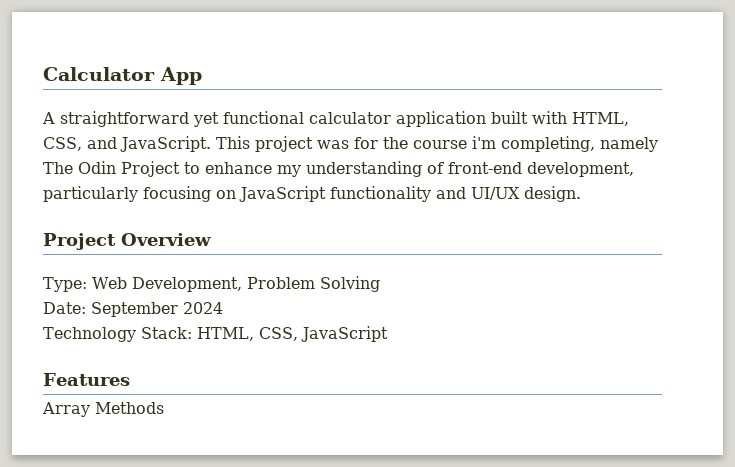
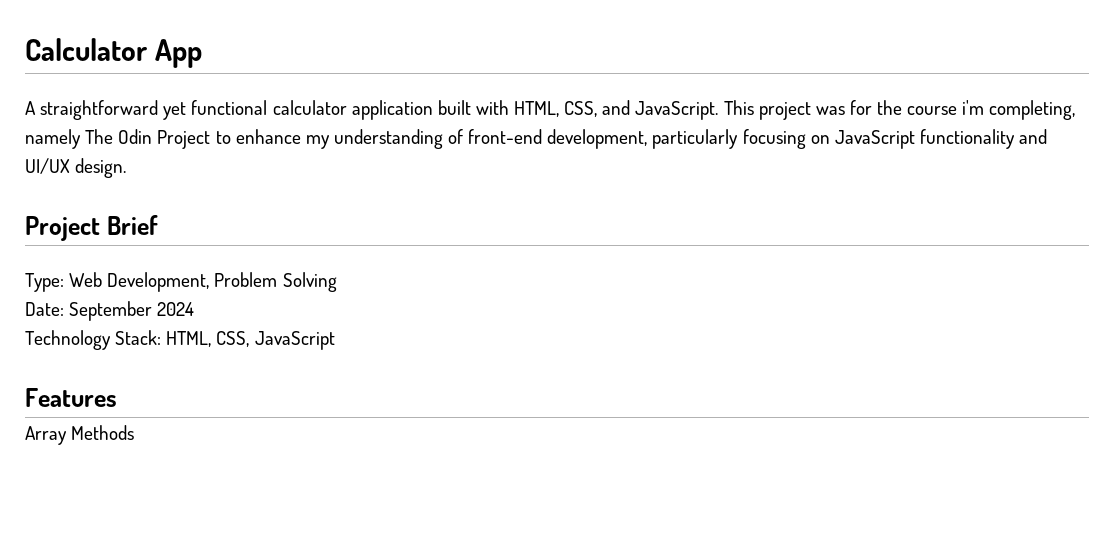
- Project Overview
+ Project Brief

